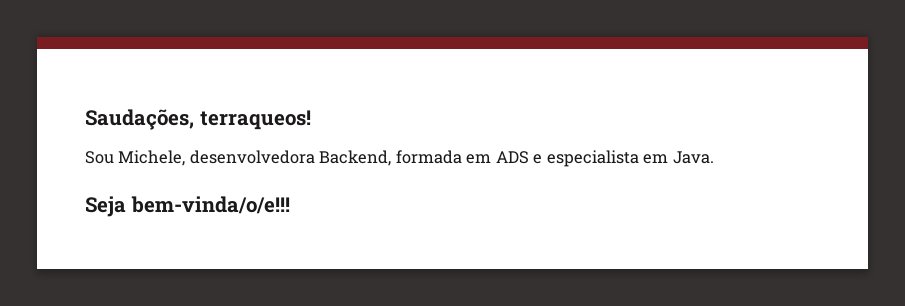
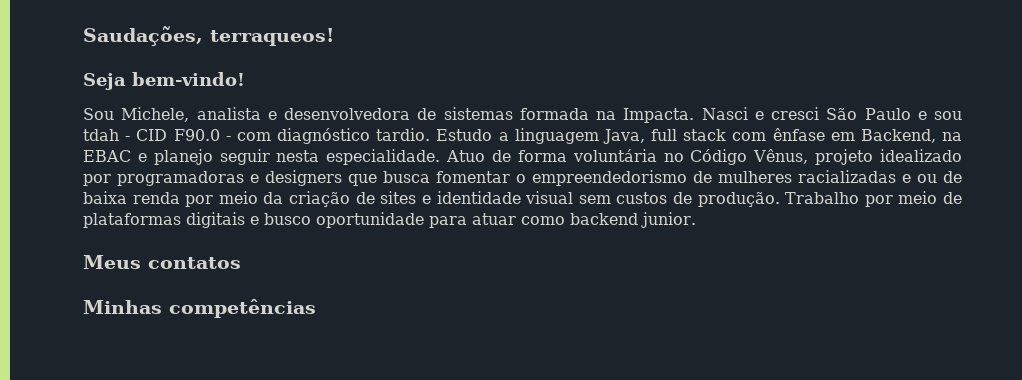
+ Seja bem-vindo!
- Sou Michele, desenvolvedora Backend, formada em ADS e especialista em Java.
- Seja bem-vinda/o/e!!!
+ Sou Michele, analista e desenvolvedora de sistemas formada na Impacta. Nasci e cresci São Paulo e sou tdah - CID F90.0 - com diagnóstico tardio. Estudo a linguagem Java, full stack com ênfase em Backend, na EBAC e planejo seguir nesta especialidade. Atuo de forma voluntária no Código Vênus, projeto idealizado por programadoras e designers que busca fomentar o empreendedorismo de mulheres racializadas e ou de baixa renda por meio da criação de sites e identidade visual sem custos de produção. Trabalho por meio de plataformas digitais e busco oportunidade para atuar como backend junior.
+ Meus contatos
+ Minhas competências

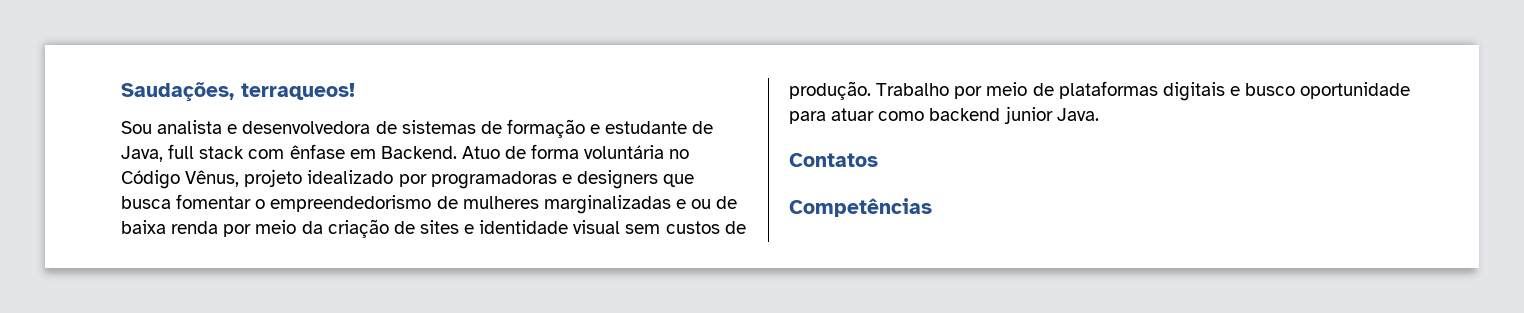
- Seja bem-vindo!
- Sou Michele, analista e desenvolvedora de sistemas formada na Impacta. Nasci e cresci São Paulo e sou tdah - CID F90.0 - com diagnóstico tardio. Estudo a linguagem Java, full stack com ênfase em Backend, na EBAC e planejo seguir nesta especialidade.
+ Sou analista e desenvolvedora de sistemas de formação e estudante de Java, full stack com ênfase em Backend.
- Atuo de forma voluntária no Código Vênus, projeto idealizado por programadoras e designers que busca fomentar o empreendedorismo de mulheres racializadas e ou de baixa renda por meio da criação de sites e identidade visual sem custos de produção.
+ Atuo de forma voluntária no Código Vênus, projeto idealizado por programadoras e designers que busca fomentar o empreendedorismo de mulheres marginalizadas e ou de baixa renda por meio da criação de sites e identidade visual sem custos de produção.
- Trabalho por meio de plataformas digitais e busco oportunidade para atuar como backend junior.
- Meus contatos
- Minhas competências
+ Trabalho por meio de plataformas digitais e busco oportunidade para atuar como backend junior Java.
+ Contatos
+ Competências

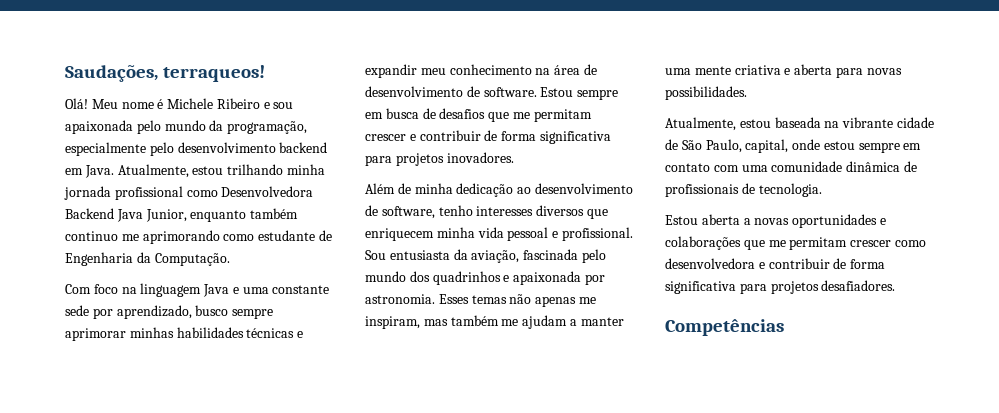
- Sou analista e desenvolvedora de sistemas de formação e estudante de Java, full stack com ênfase em Backend. Atuo de forma voluntária no Código Vênus, projeto idealizado por programadoras e designers que busca fomentar o empreendedorismo de mulheres marginalizadas e ou de baixa renda por meio da criação de sites e identidade visual sem custos de produção. Trabalho por meio de plataformas digitais e busco oportunidade para atuar como backend junior Java.
- Contatos
+ Olá! Meu nome é Michele Ribeiro e sou apaixonada pelo mundo da programação, especialmente pelo desenvolvimento backend em Java. Atualmente, estou trilhando minha jornada profissional como Desenvolvedora Backend Java Junior, enquanto também continuo me aprimorando como estudante de Engenharia da Computação.
+ Com foco na linguagem Java e uma constante sede por aprendizado, busco sempre aprimorar minhas habilidades técnicas e expandir meu conhecimento na área de desenvolvimento de software. Estou sempre em busca de desafios que me permitam crescer e contribuir de forma significativa para projetos inovadores.
+ Além de minha dedicação ao desenvolvimento de software, tenho interesses diversos que enriquecem minha vida pessoal e profissional. Sou entusiasta da aviação, fascinada pelo mundo dos quadrinhos e apaixonada por astronomia. Esses temas não apenas me inspiram, mas também me ajudam a manter uma mente criativa e aberta para novas possibilidades.
+ Atualmente, estou baseada na vibrante cidade de São Paulo, capital, onde estou sempre em contato com uma comunidade dinâmica de profissionais de tecnologia.
+ Estou aberta a novas oportunidades e colaborações que me permitam crescer como desenvolvedora e contribuir de forma significativa para projetos desafiadores.

